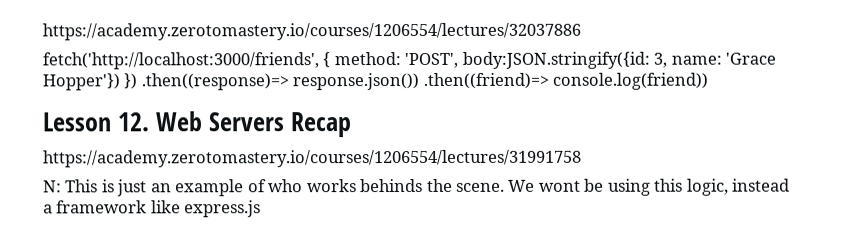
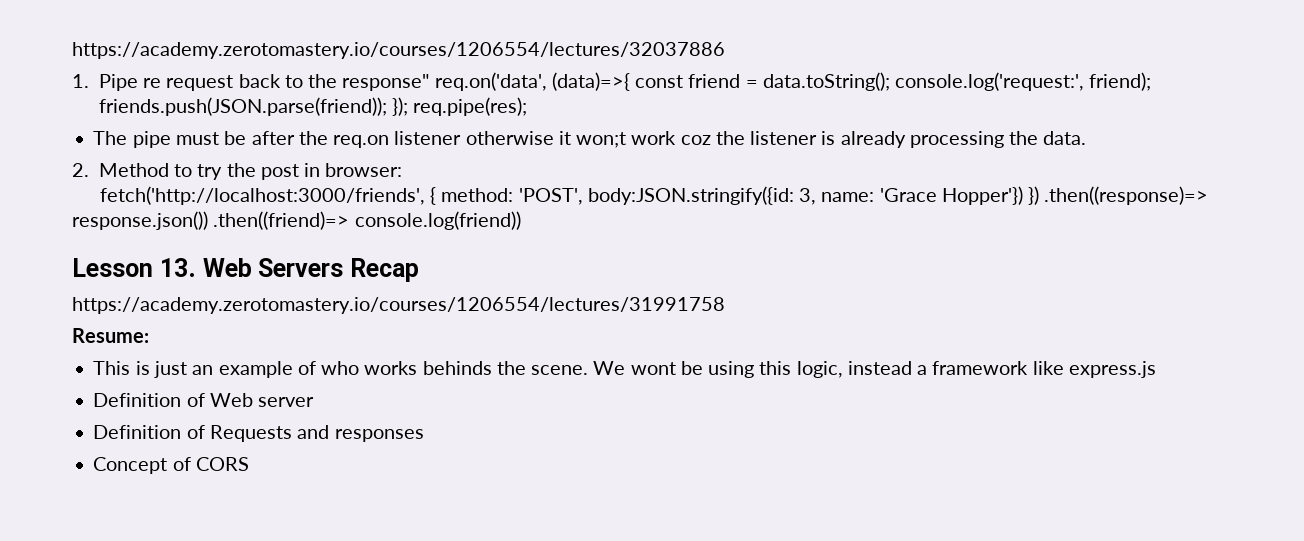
+ 1. Pipe re request back to the response" req.on('data', (data)=>{ const friend = data.toString(); console.log('request:', friend); friends.push(JSON.parse(friend)); }); req.pipe(res);
+ The pipe must be after the req.on listener otherwise it won;t work coz the listener is already processing the data.
+ 2. Method to try the post in browser:
- Lesson 12. Web Servers Recap
+ Lesson 13. Web Servers Recap
- N: This is just an example of who works behinds the scene.
+ Resume:
+ This is just an example of who works behinds the scene.
+ Definition of Web server
+ Definition of Requests and responses
+ Concept of CORS

